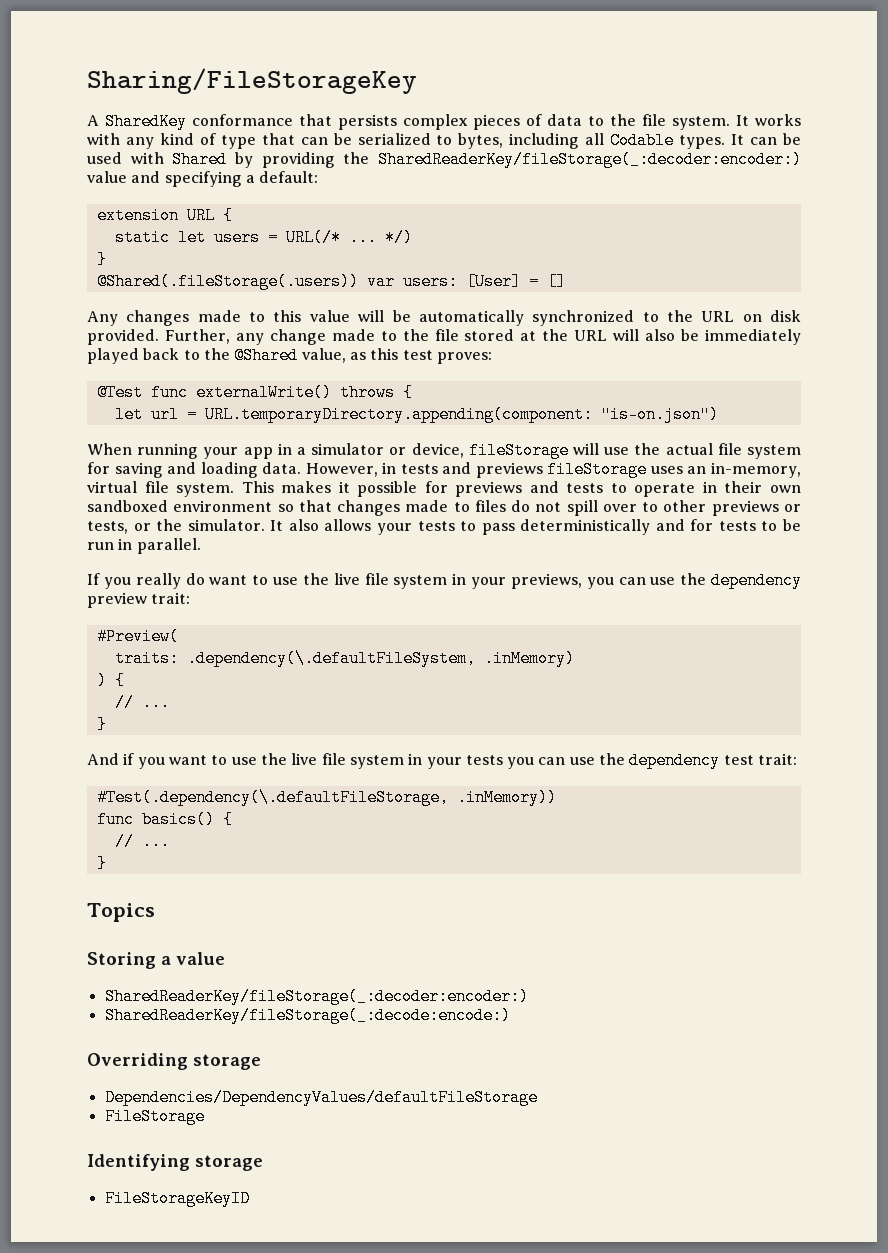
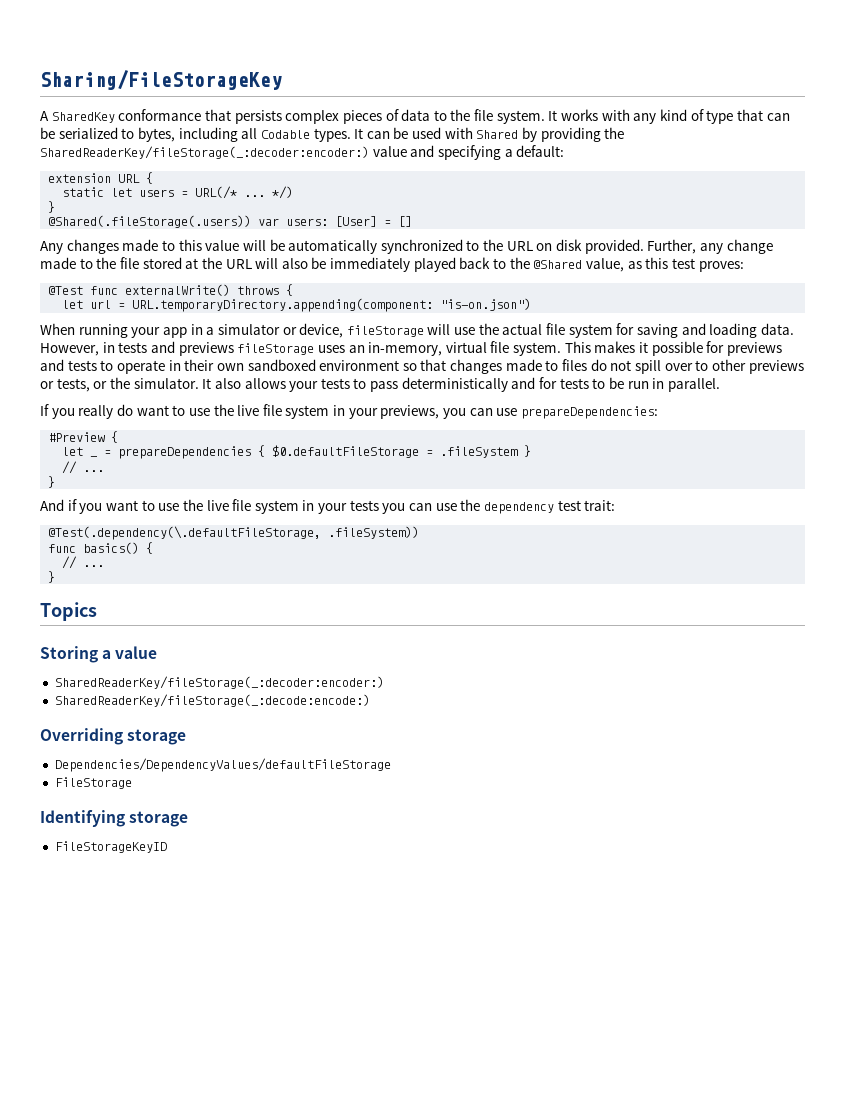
- If you really do want to use the live file system in your previews, you can use the dependency preview trait:
- #Preview(
- traits: .dependency(\.defaultFileSystem, .inMemory)
- ) {
+ If you really do want to use the live file system in your previews, you can use prepareDependencies:
+ #Preview {
+ let _ = prepareDependencies { $0.defaultFileStorage = .fileSystem }
- #Test(.dependency(\.defaultFileStorage, .inMemory))
+ @Test(.dependency(\.defaultFileStorage, .fileSystem))

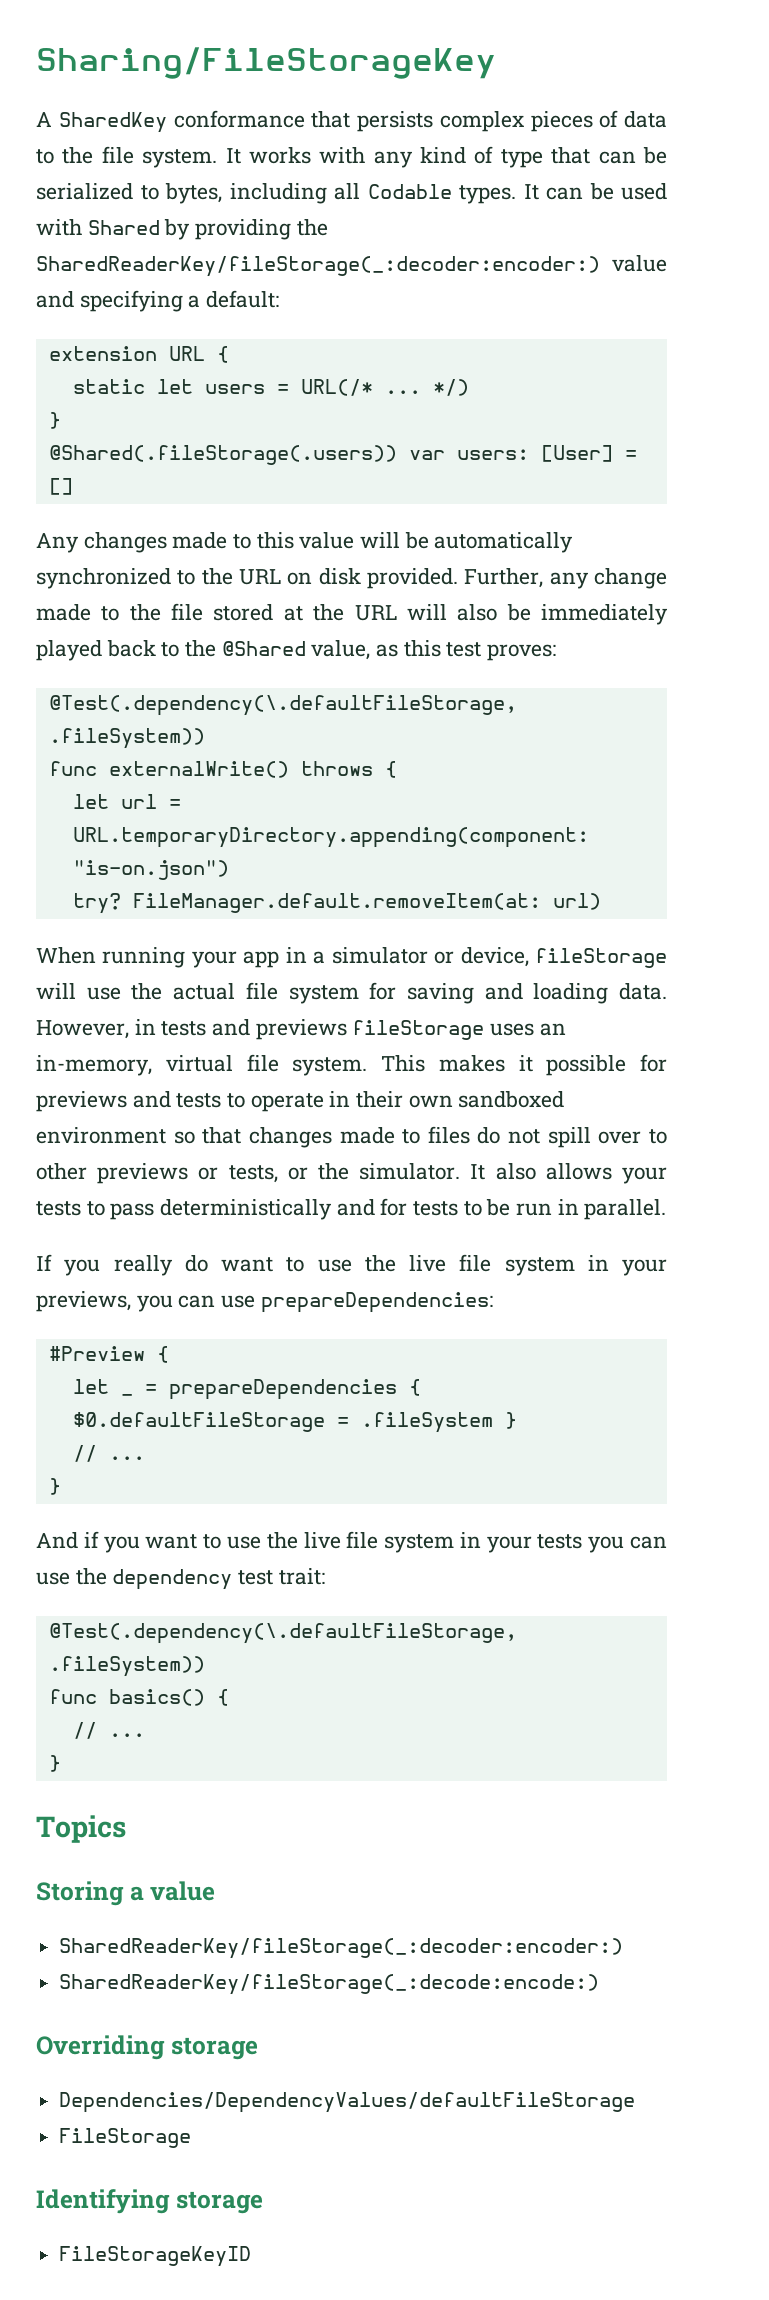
  Further, any change made to the file stored at the URL will also be immediately played back to the @Shared value, as this test proves:
- @Test func externalWrite() throws {
+ @Test(.dependency(\.defaultFileStorage, .fileSystem))
+ func externalWrite() throws {
+ try? FileManager.default.removeItem(at: url)

